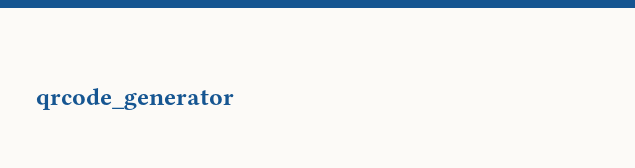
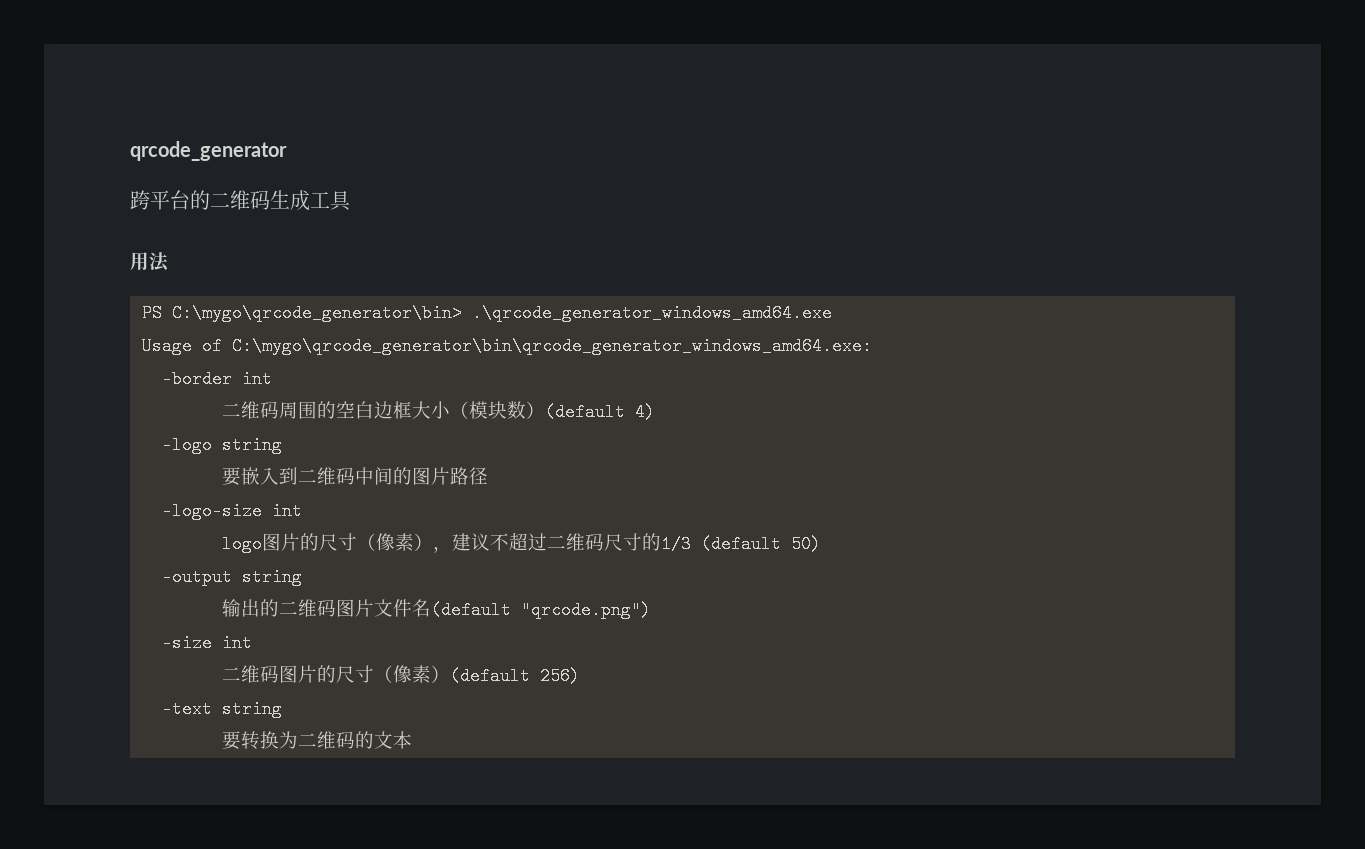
+ 跨平台的二维码生成工具
+ 用法
+ PS C:\mygo\qrcode_generator\bin> .\qrcode_generator_windows_amd64.exe
+ Usage of C:\mygo\qrcode_generator\bin\qrcode_generator_windows_amd64.exe:
+ -border int
+ 二维码周围的空白边框大小（模块数）(default 4)
+ -logo string
+ 要嵌入到二维码中间的图片路径
+ -logo-size int
+ logo图片的尺寸（像素），建议不超过二维码尺寸的1/3 (default 50)
+ -output string
+ 输出的二维码图片文件名(default "qrcode.png")
+ -size int
+ 二维码图片的尺寸（像素）(default 256)
+ -text string
+ 要转换为二维码的文本

